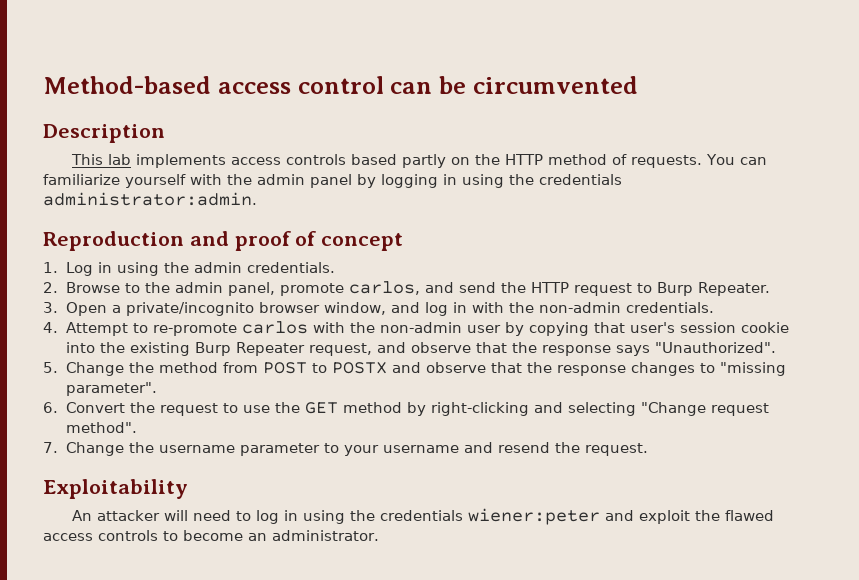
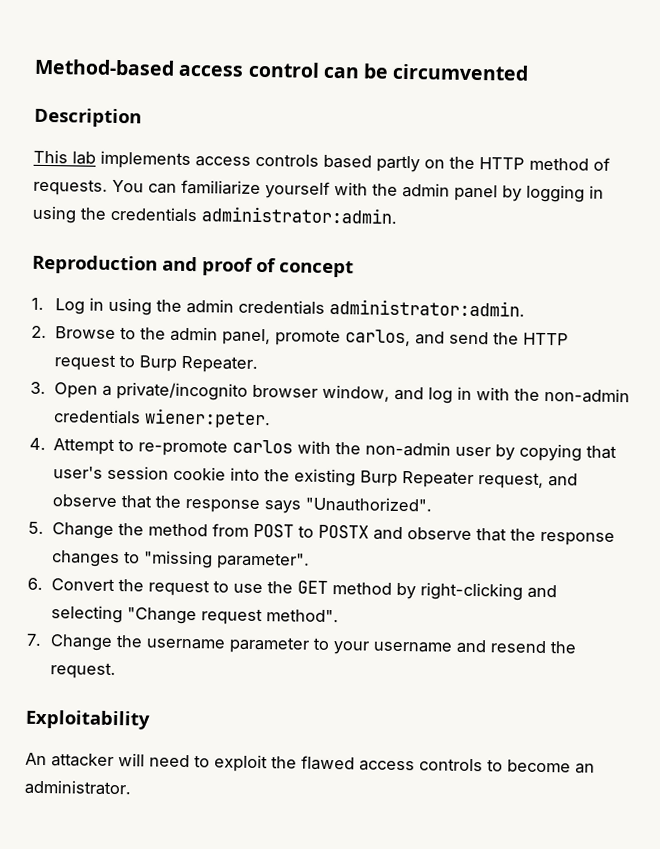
- 1. Log in using the admin credentials.
+ 1. Log in using the admin credentials administrator:admin.
- 3. Open a private/incognito browser window, and log in with the non-admin credentials.
+ 3. Open a private/incognito browser window, and log in with the non-admin credentials wiener:peter.
- An attacker will need to log in using the credentials wiener:peter and exploit the flawed access controls to become an administrator.
+ An attacker will need to exploit the flawed access controls to become an administrator.

